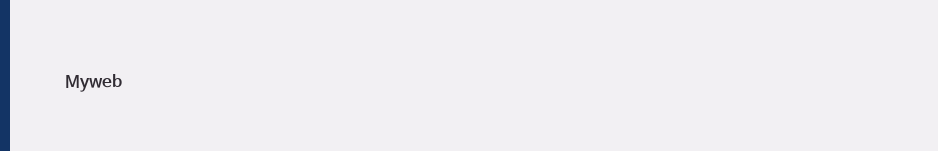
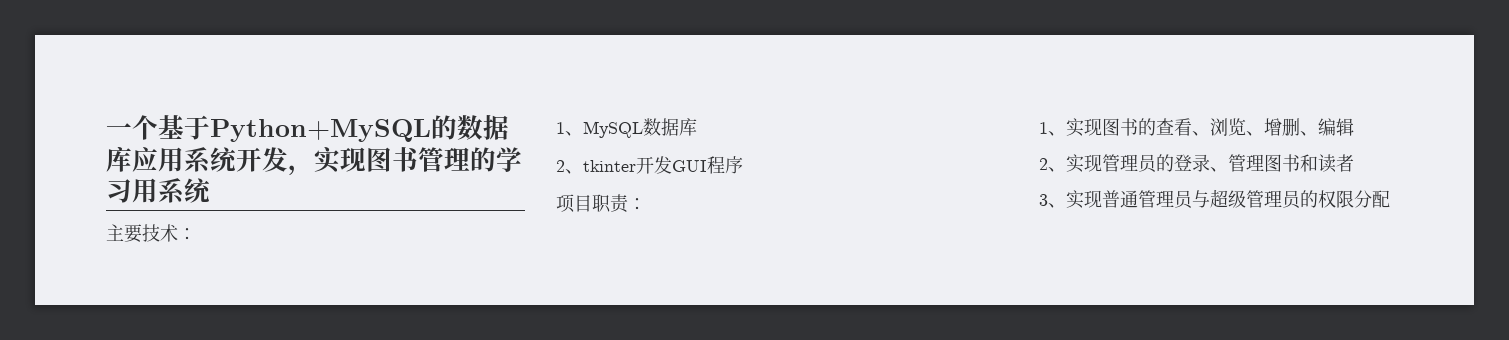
- Myweb
+ 一个基于Python+MySQL的数据库应用系统开发，实现图书管理的学习用系统
+ 主要技术：
+ 1、MySQL数据库
+ 2、tkinter开发GUI程序
+ 项目职责：
+ 1、实现图书的查看、浏览、增删、编辑
+ 2、实现管理员的登录、管理图书和读者
+ 3、实现普通管理员与超级管理员的权限分配

